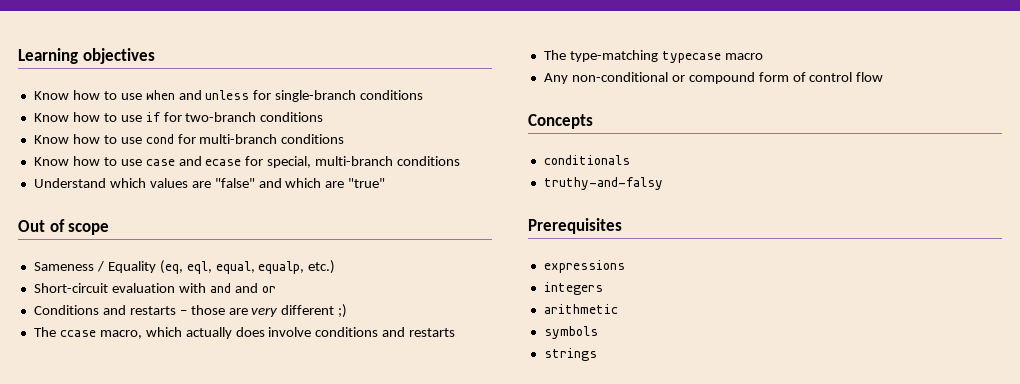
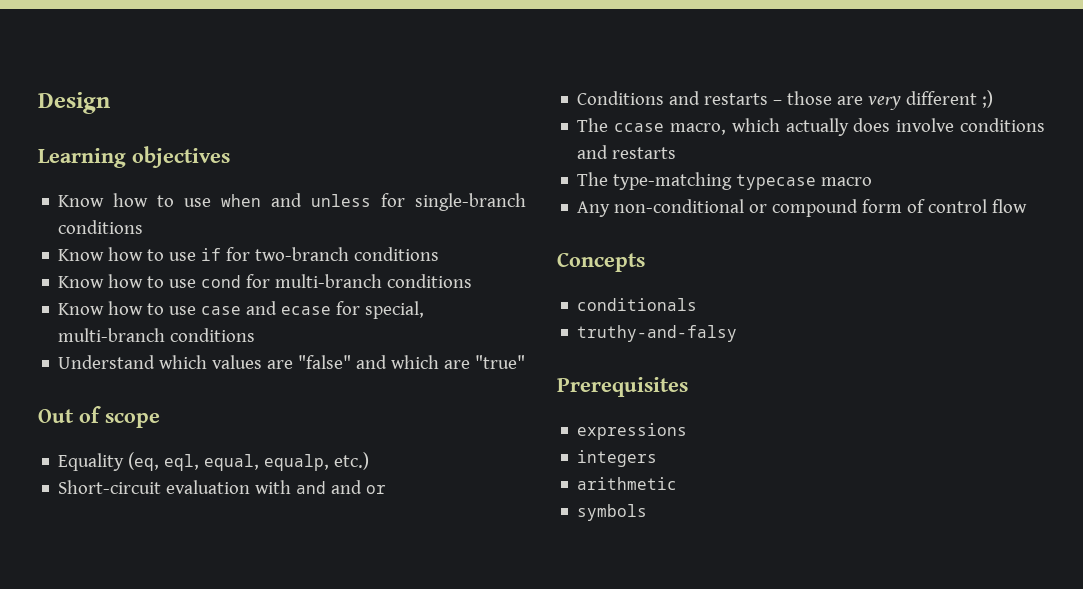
+ Design
- Sameness / Equality (eq, eql, equal, equalp, etc.)
+ Equality (eq, eql, equal, equalp, etc.)
- strings

